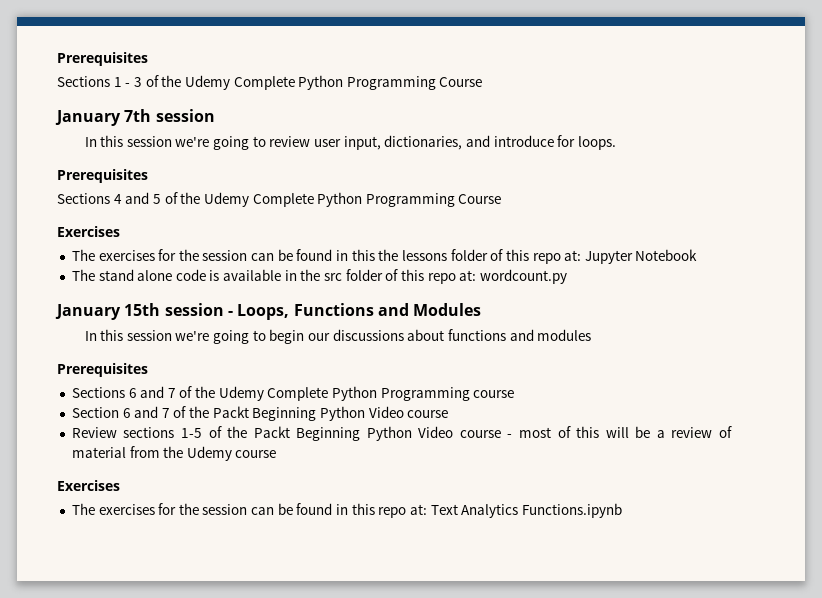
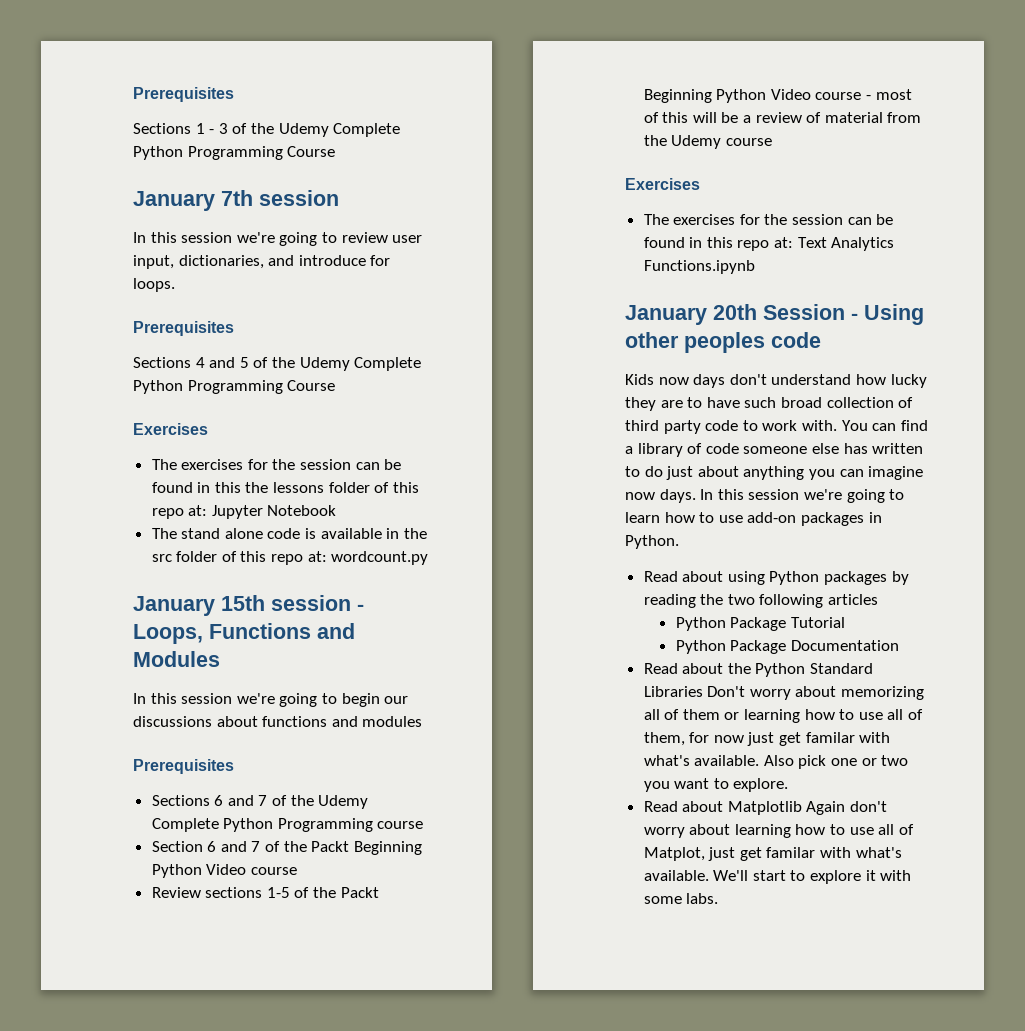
+ January 20th Session - Using other peoples code
+ Kids now days don't understand how lucky they are to have such broad collection of third party code to work with. You can find a library of code someone else has written to do just about anything you can imagine now days. In this session we're going to learn how to use add-on packages in Python.
+ Read about using Python packages by reading the two following articles
+ Python Package Tutorial
+ Python Package Documentation
+ Read about the Python Standard Libraries Don't worry about memorizing all of them or learning how to use all of them, for now just get familar with what's available. Also pick one or two you want to explore.
+ Read about Matplotlib Again don't worry about learning how to use all of Matplot, just get familar with what's available. We'll start to explore it with some labs.

